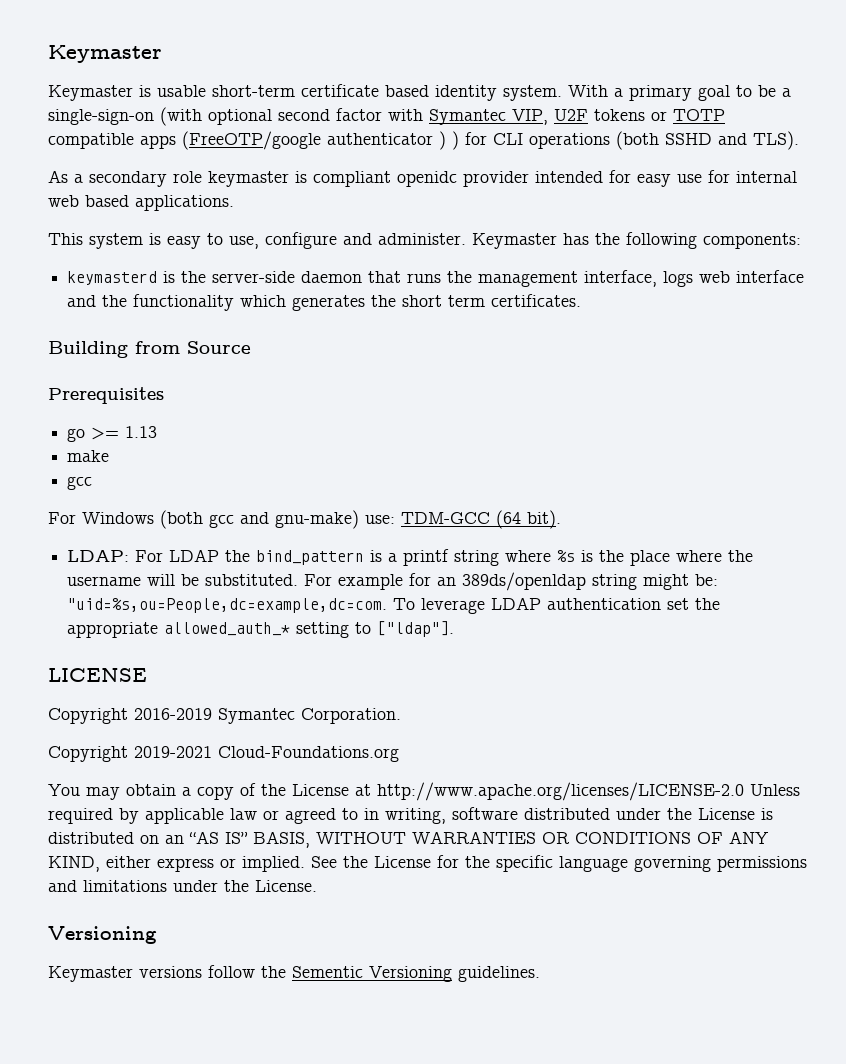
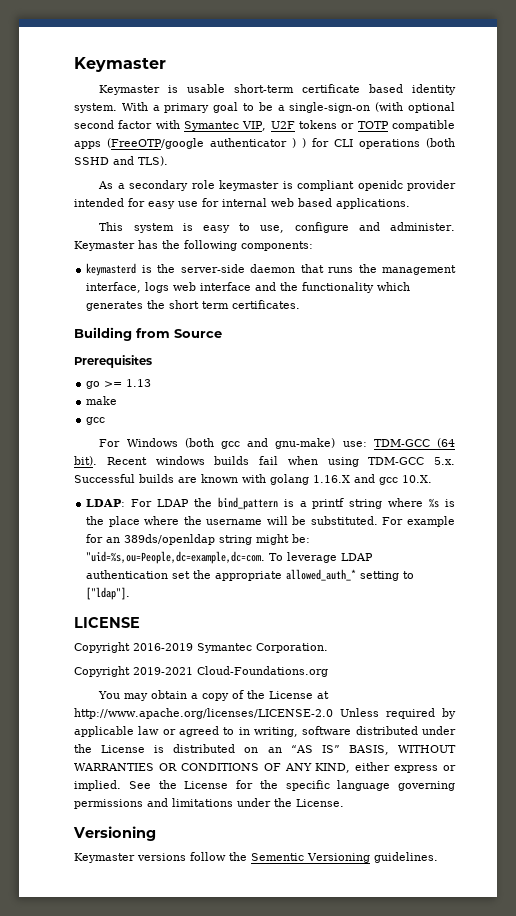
+ Recent windows builds fail when using TDM-GCC 5.x. Successful builds are known with golang 1.16.X and gcc 10.X.

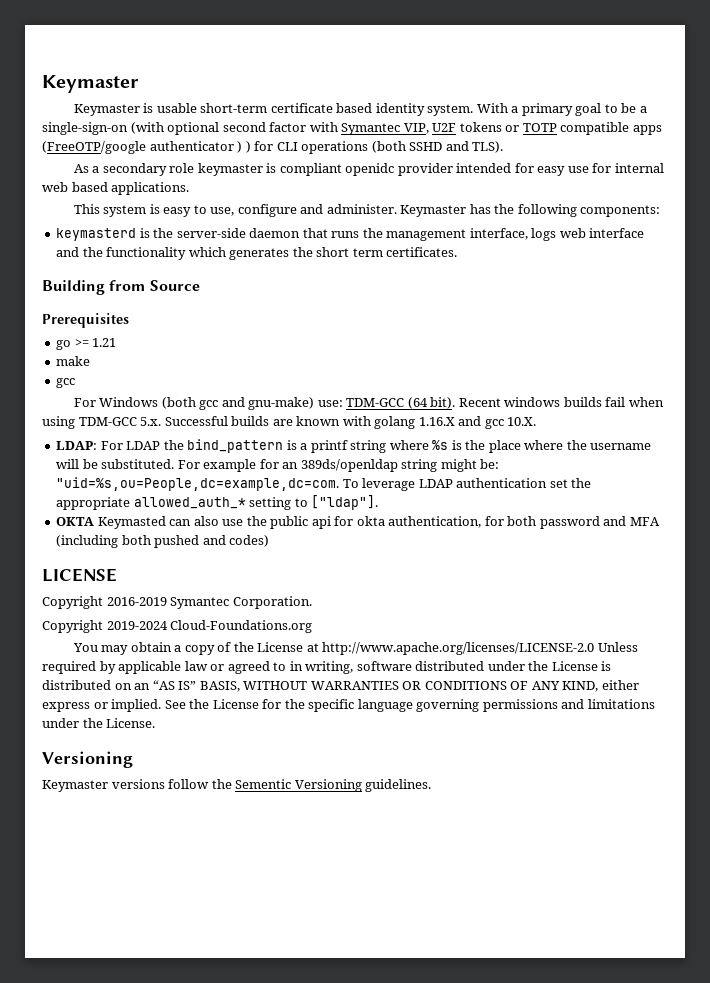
- go >= 1.13
+ go >= 1.21
+ OKTA Keymasted can also use the public api for okta authentication, for both password and MFA (including both pushed and codes)
- Copyright 2019-2021 Cloud-Foundations.org
+ Copyright 2019-2024 Cloud-Foundations.org

